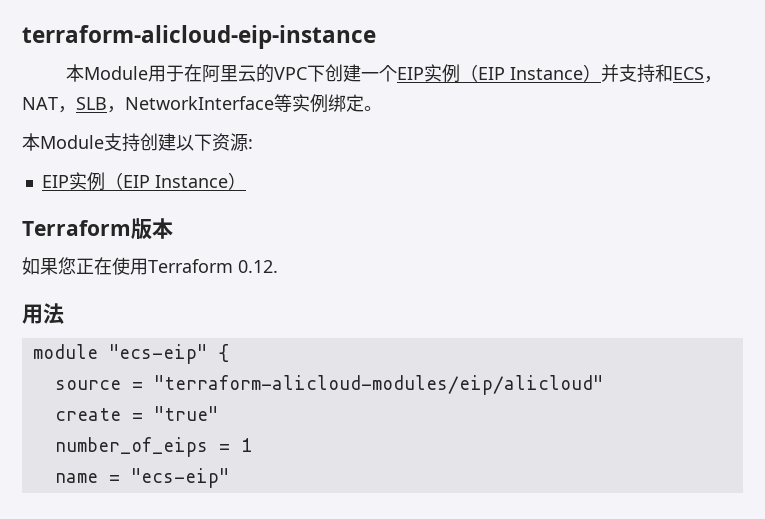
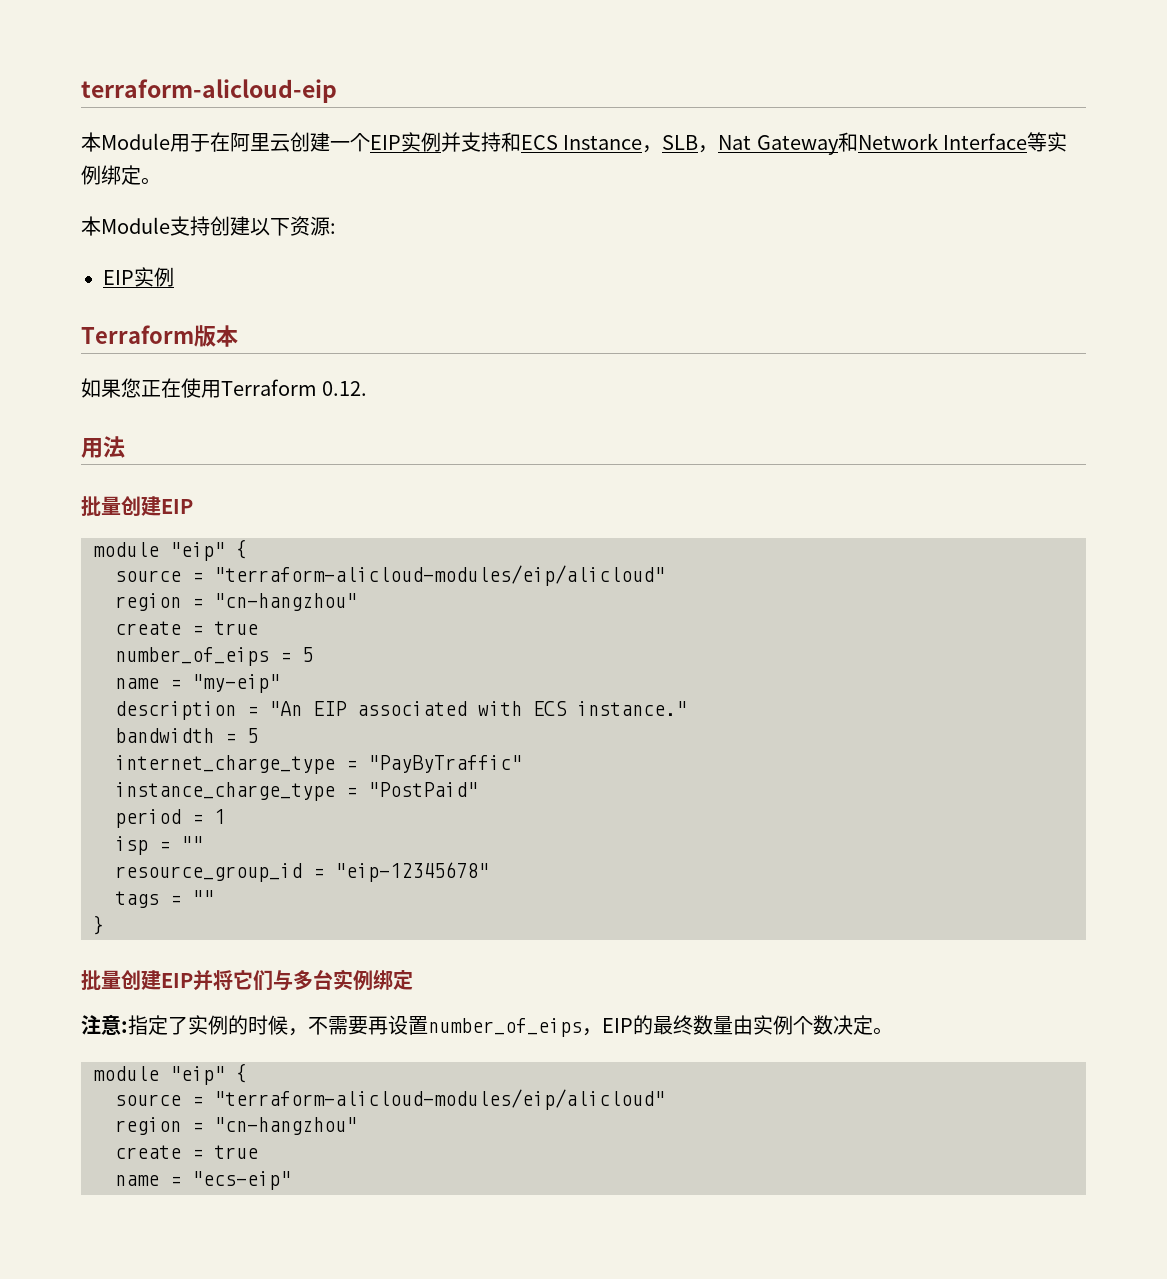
- terraform-alicloud-eip-instance
+ terraform-alicloud-eip
- 本Module用于在阿里云的VPC下创建一个EIP实例（EIP Instance）并支持和ECS，NAT，SLB，NetworkInterface等实例绑定。
+ 本Module用于在阿里云创建一个EIP实例并支持和ECS Instance，SLB，Nat Gateway和Network Interface等实例绑定。
  本Module支持创建以下资源:
- EIP实例（EIP Instance）
+ EIP实例
  用法
- module "ecs-eip" {
+ 批量创建EIP
+ module "eip" {
  source = "terraform-alicloud-modules/eip/alicloud"
- create = "true"
+ region = "cn-hangzhou"
+ create = true
- number_of_eips = 1
+ number_of_eips = 5
+ name = "my-eip"
+ description = "An EIP associated with ECS instance."
+ bandwidth = 5
+ internet_charge_type = "PayByTraffic"
+ instance_charge_type = "PostPaid"
+ period = 1
+ isp = ""
+ resource_group_id = "eip-12345678"
+ tags = ""
+ }
+ 批量创建EIP并将它们与多台实例绑定
+ 注意:指定了实例的时候，不需要再设置number_of_eips，EIP的最终数量由实例个数决定。
+ module "eip" {
+ source = "terraform-alicloud-modules/eip/alicloud"
+ region = "cn-hangzhou"
+ create = true

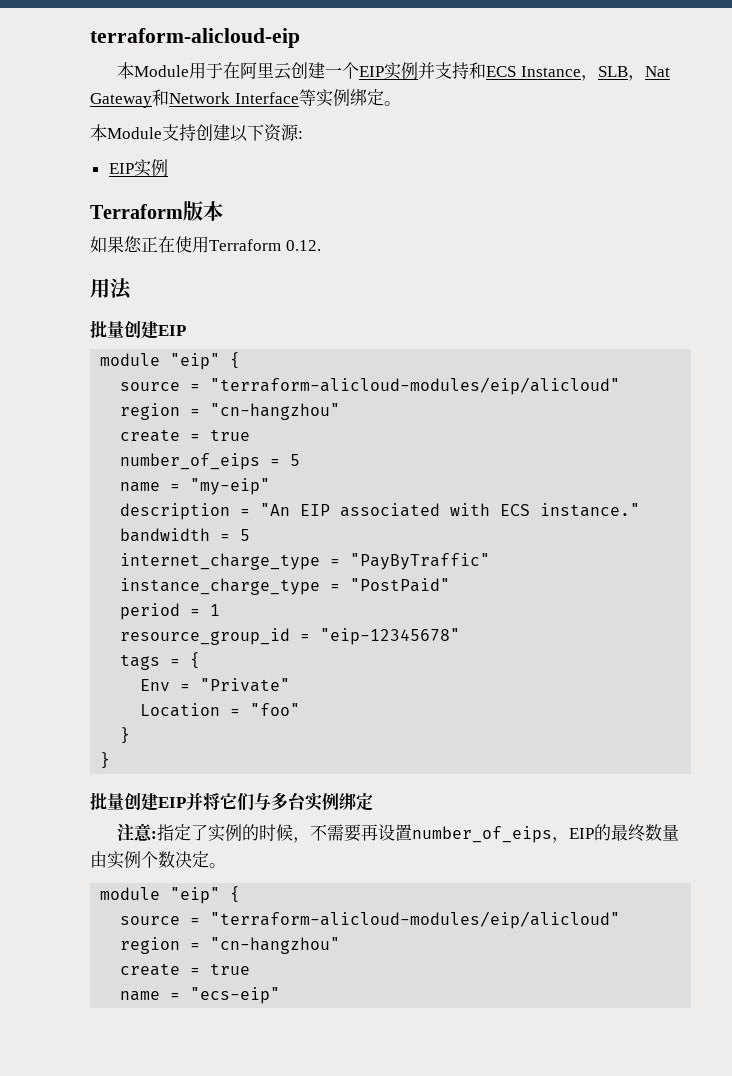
- isp = ""
- tags = ""
+ tags = {
+ Env = "Private"
+ Location = "foo"
+ }

